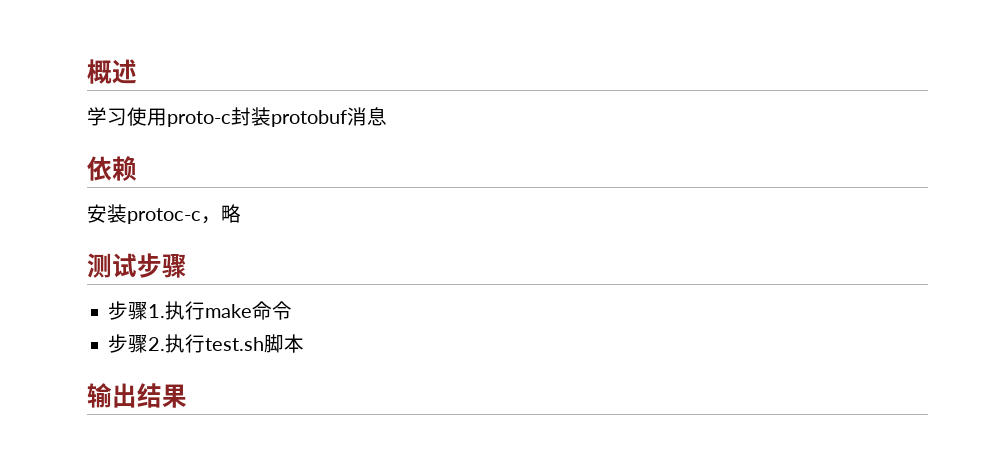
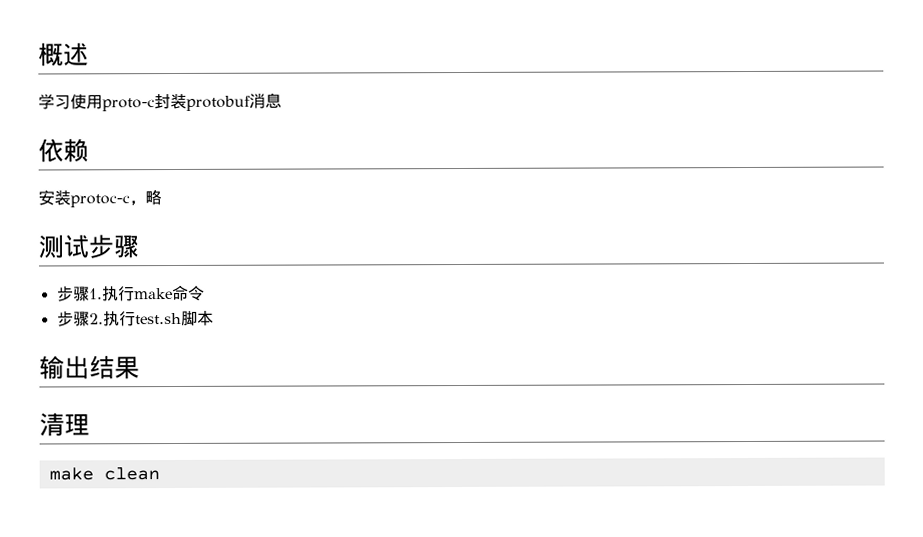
+ 清理
+ make clean

